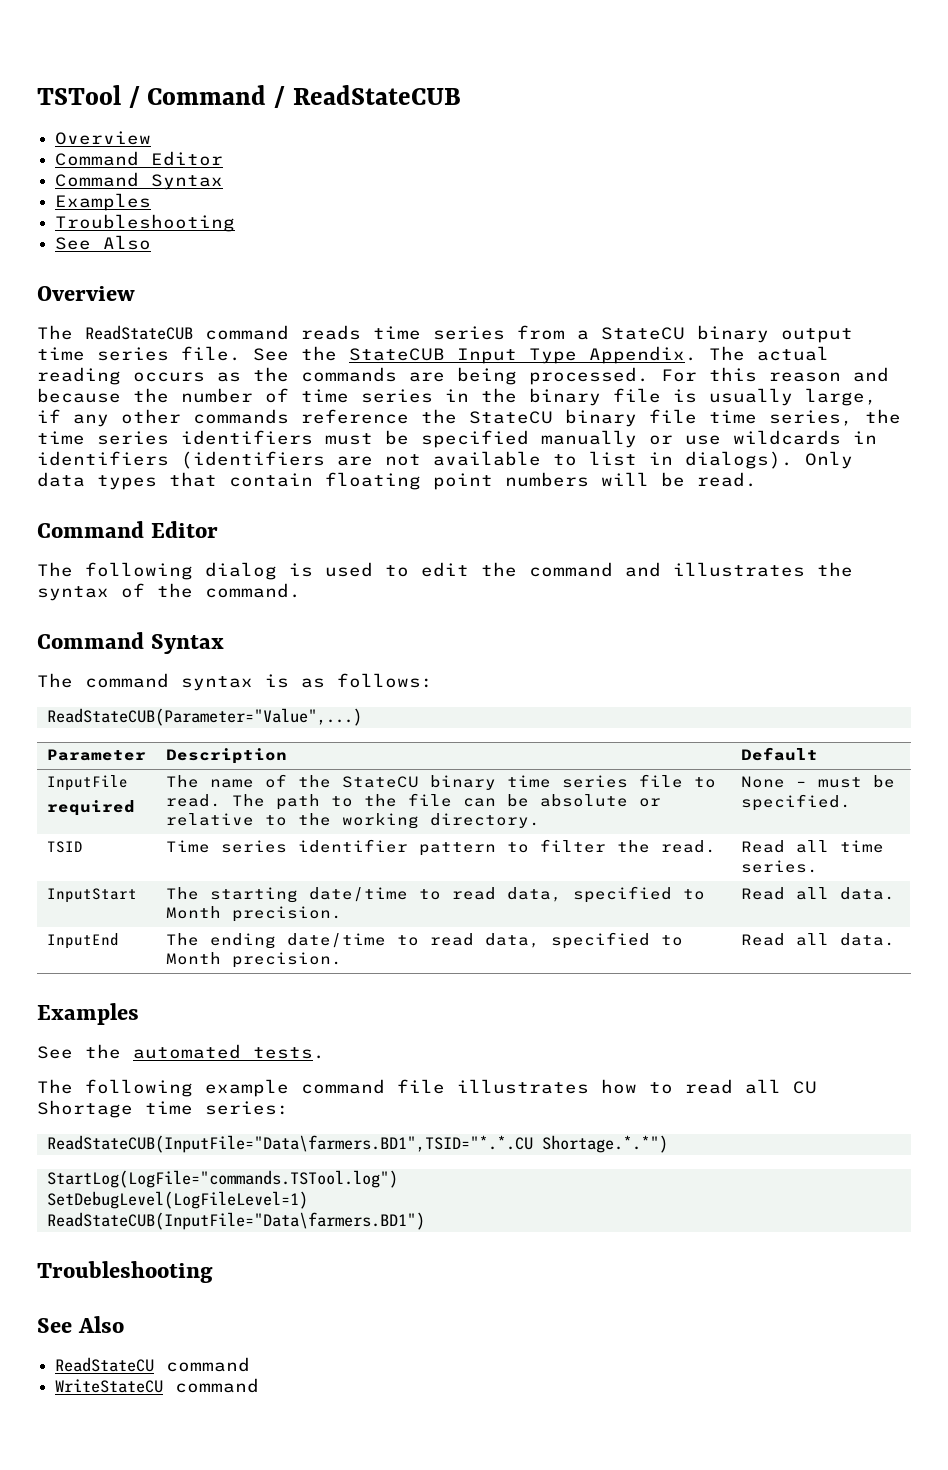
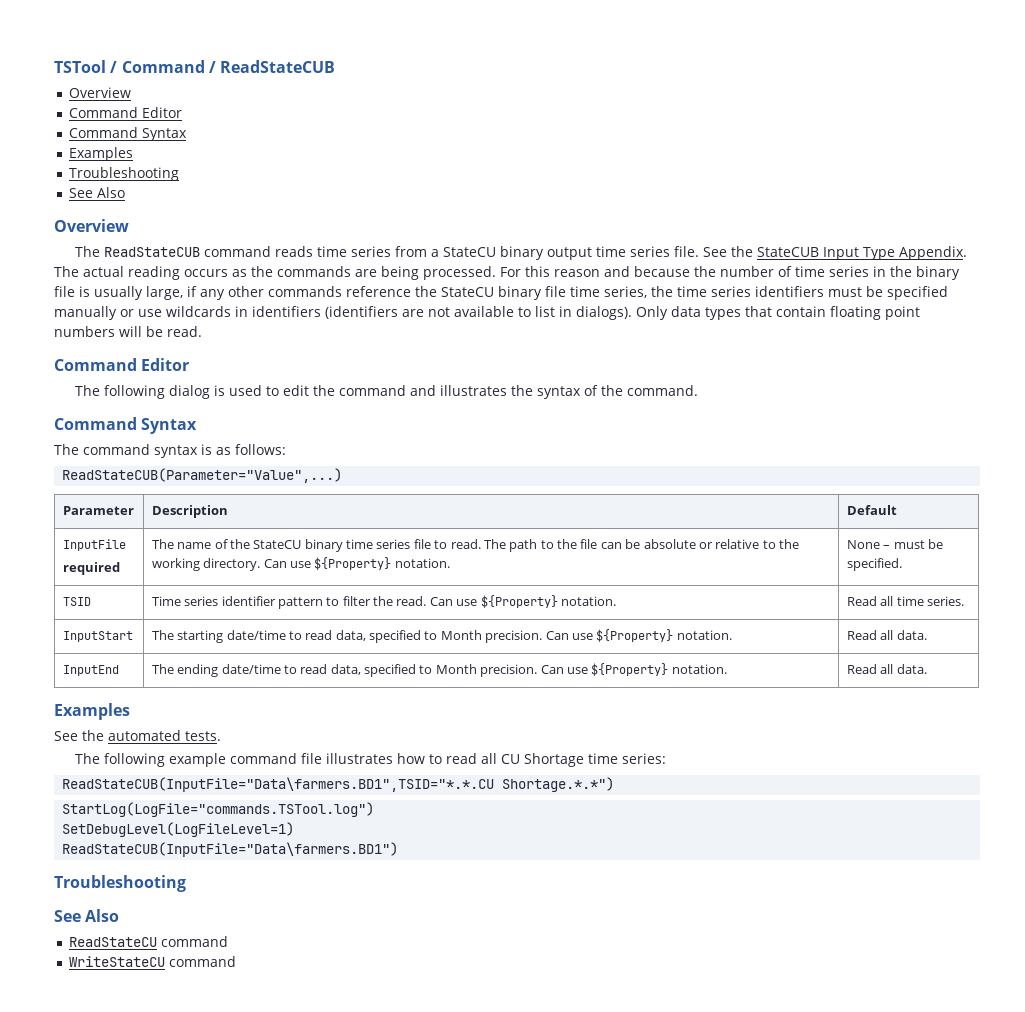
  InputFile
- required | The name of the StateCU binary time series file to read. The path to the file can be absolute or relative to the working directory. | None – must be specified.
+ required | The name of the StateCU binary time series file to read. The path to the file can be absolute or relative to the working directory. Can use ${Property} notation. | None – must be specified.
- TSID | Time series identifier pattern to filter the read. | Read all time series.
+ TSID | Time series identifier pattern to filter the read. Can use ${Property} notation. | Read all time series.
- InputStart | The starting date/time to read data, specified to Month precision. | Read all data.
+ InputStart | The starting date/time to read data, specified to Month precision. Can use ${Property} notation. | Read all data.
- InputEnd | The ending date/time to read data, specified to Month precision. | Read all data.
+ InputEnd | The ending date/time to read data, specified to Month precision. Can use ${Property} notation. | Read all data.

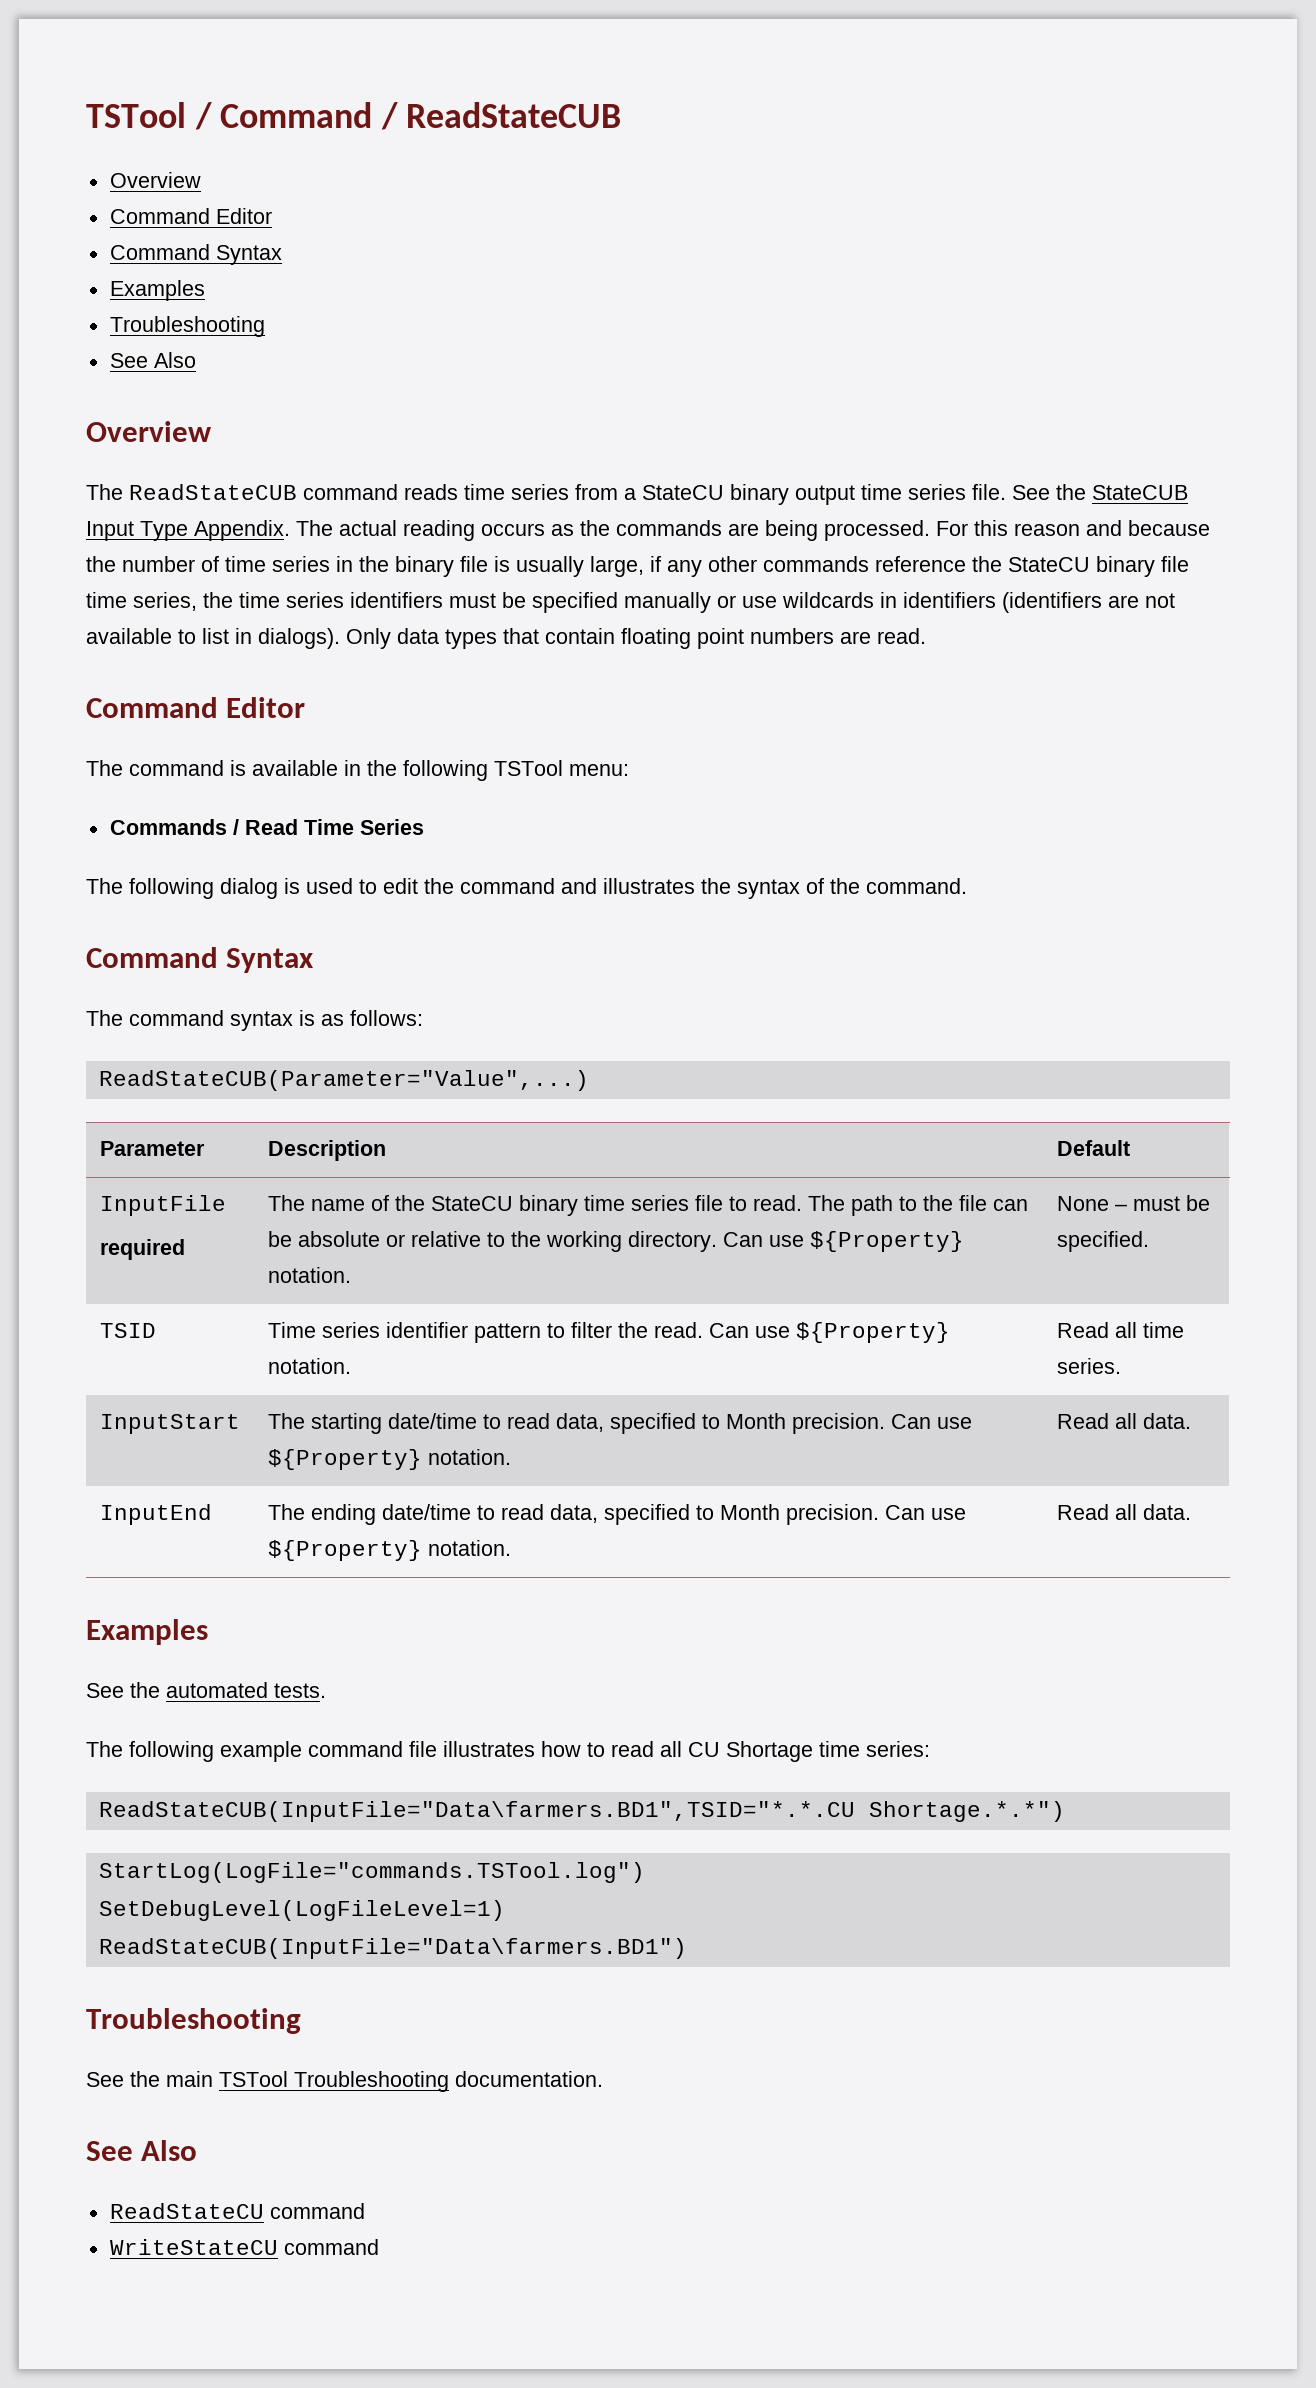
- Only data types that contain floating point numbers will be read.
+ Only data types that contain floating point numbers are read.
+ The command is available in the following TSTool menu:
+ Commands / Read Time Series
+ See the main TSTool Troubleshooting documentation.

